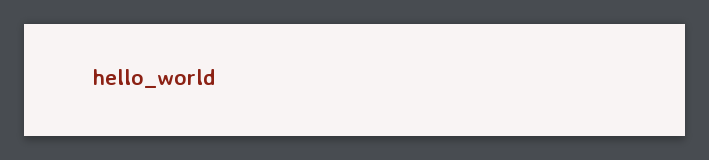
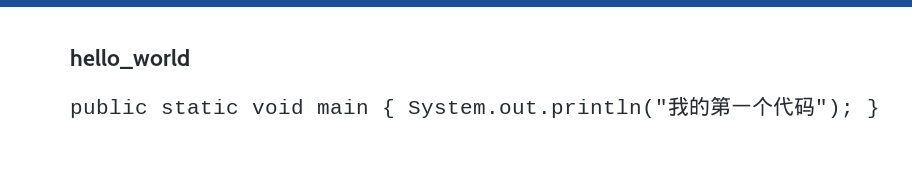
+ public static void main { System.out.println("我的第一个代码"); }

